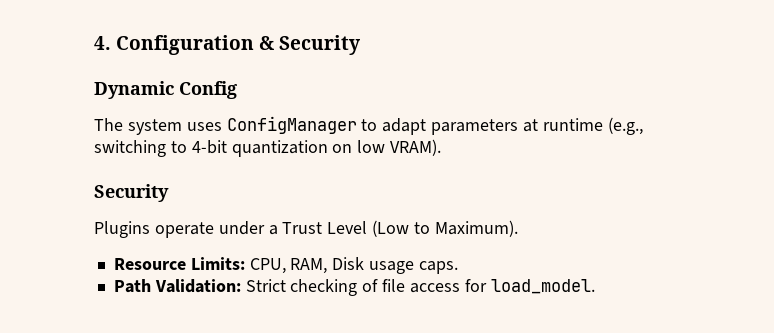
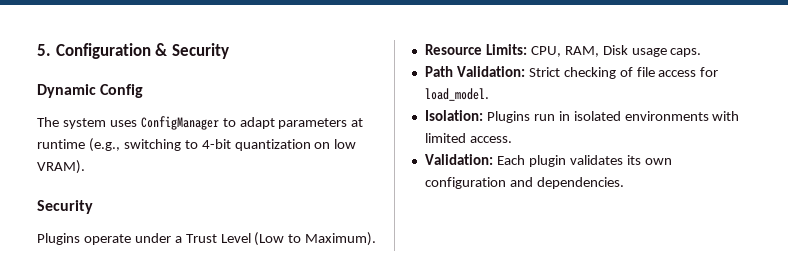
- 4. Configuration & Security
+ 5. Configuration & Security
+ Isolation: Plugins run in isolated environments with limited access.
+ Validation: Each plugin validates its own configuration and dependencies.

